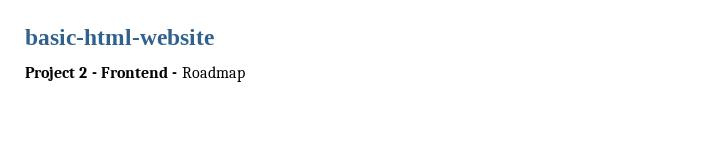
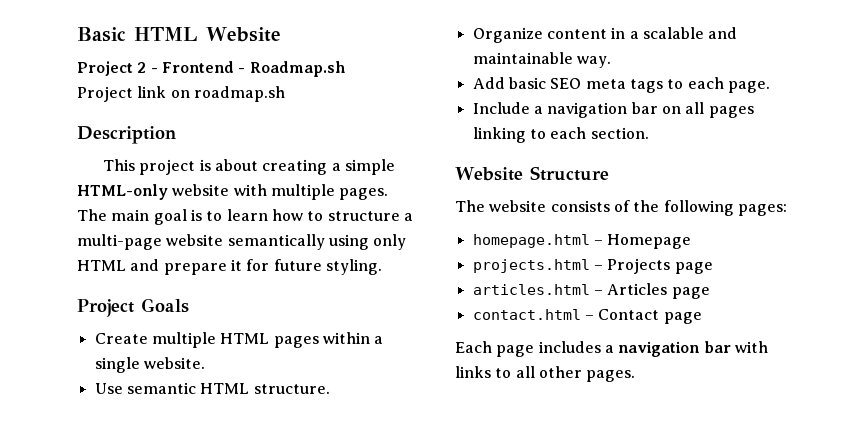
- basic-html-website
+ Basic HTML Website
- Project 2 - Frontend - Roadmap
+ Project 2 - Frontend - Roadmap.sh
+ Project link on roadmap.sh
+ Description
+ This project is about creating a simple HTML-only website with multiple pages. The main goal is to learn how to structure a multi-page website semantically using only HTML and prepare it for future styling.
+ Project Goals
+ Create multiple HTML pages within a single website.
+ Use semantic HTML structure.
+ Organize content in a scalable and maintainable way.
+ Add basic SEO meta tags to each page.
+ Include a navigation bar on all pages linking to each section.
+ Website Structure
+ The website consists of the following pages:
+ homepage.html – Homepage
+ projects.html – Projects page
+ articles.html – Articles page
+ contact.html – Contact page
+ Each page includes a navigation bar with links to all other pages.

